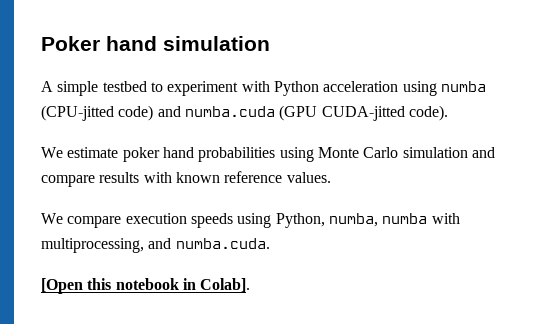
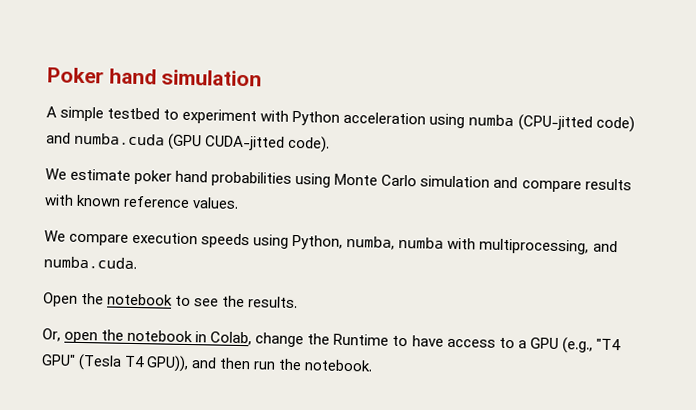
- [Open this notebook in Colab].
+ Open the notebook to see the results.
+ Or, open the notebook in Colab, change the Runtime to have access to a GPU (e.g., "T4 GPU" (Tesla T4 GPU)), and then run the notebook.

